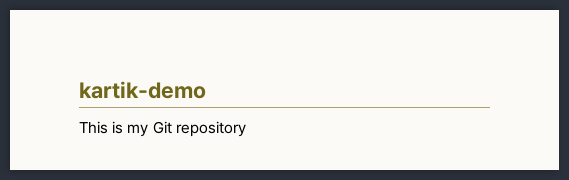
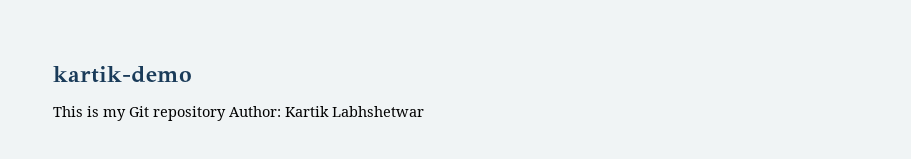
- This is my Git repository
+ This is my Git repository Author: Kartik Labhshetwar

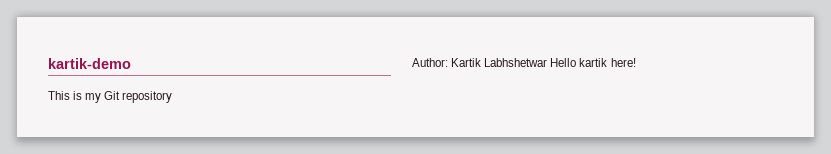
- This is my Git repository Author: Kartik Labhshetwar
+ This is my Git repository
+ Author: Kartik Labhshetwar Hello kartik here!

